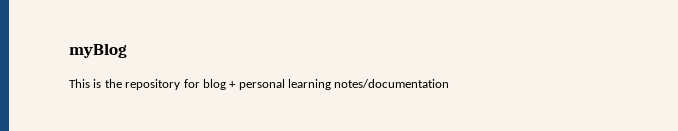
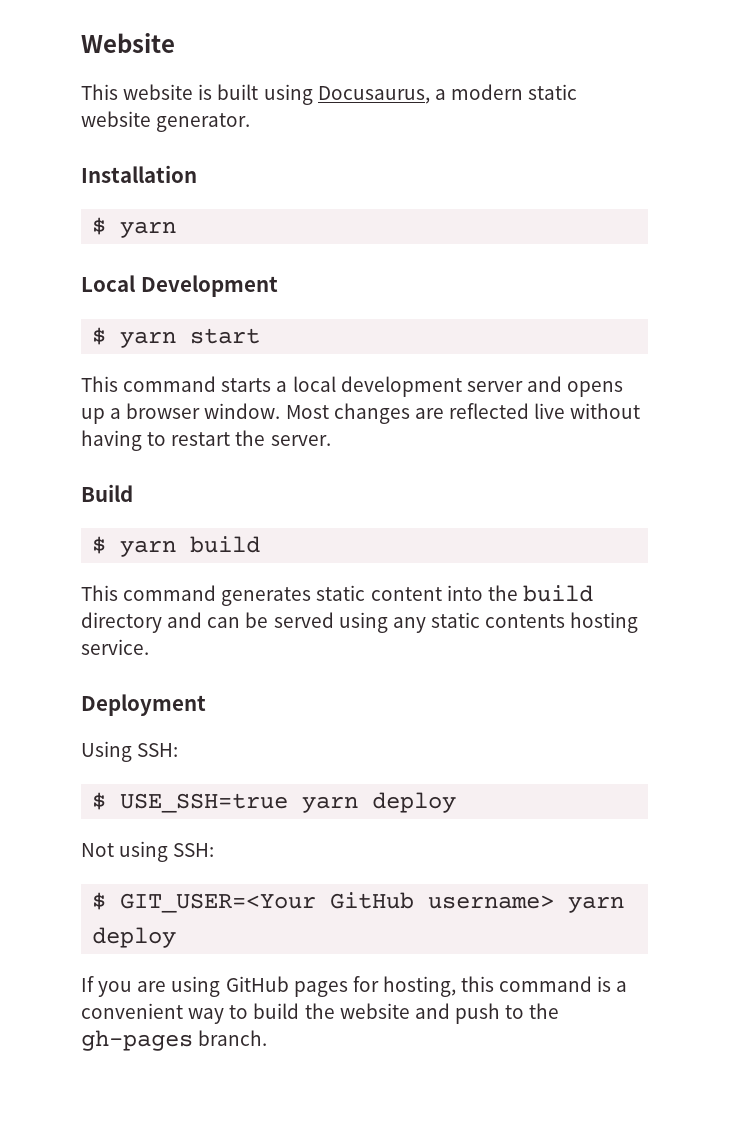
- myBlog
- This is the repository for blog + personal learning notes/documentation
+ Website
+ This website is built using Docusaurus, a modern static website generator.
+ Installation
+ $ yarn
+ Local Development
+ $ yarn start
+ This command starts a local development server and opens up a browser window. Most changes are reflected live without having to restart the server.
+ Build
+ $ yarn build
+ This command generates static content into the build directory and can be served using any static contents hosting service.
+ Deployment
+ Using SSH:
+ $ USE_SSH=true yarn deploy
+ Not using SSH:
+ $ GIT_USER=<Your GitHub username> yarn deploy
+ If you are using GitHub pages for hosting, this command is a convenient way to build the website and push to the gh-pages branch.

